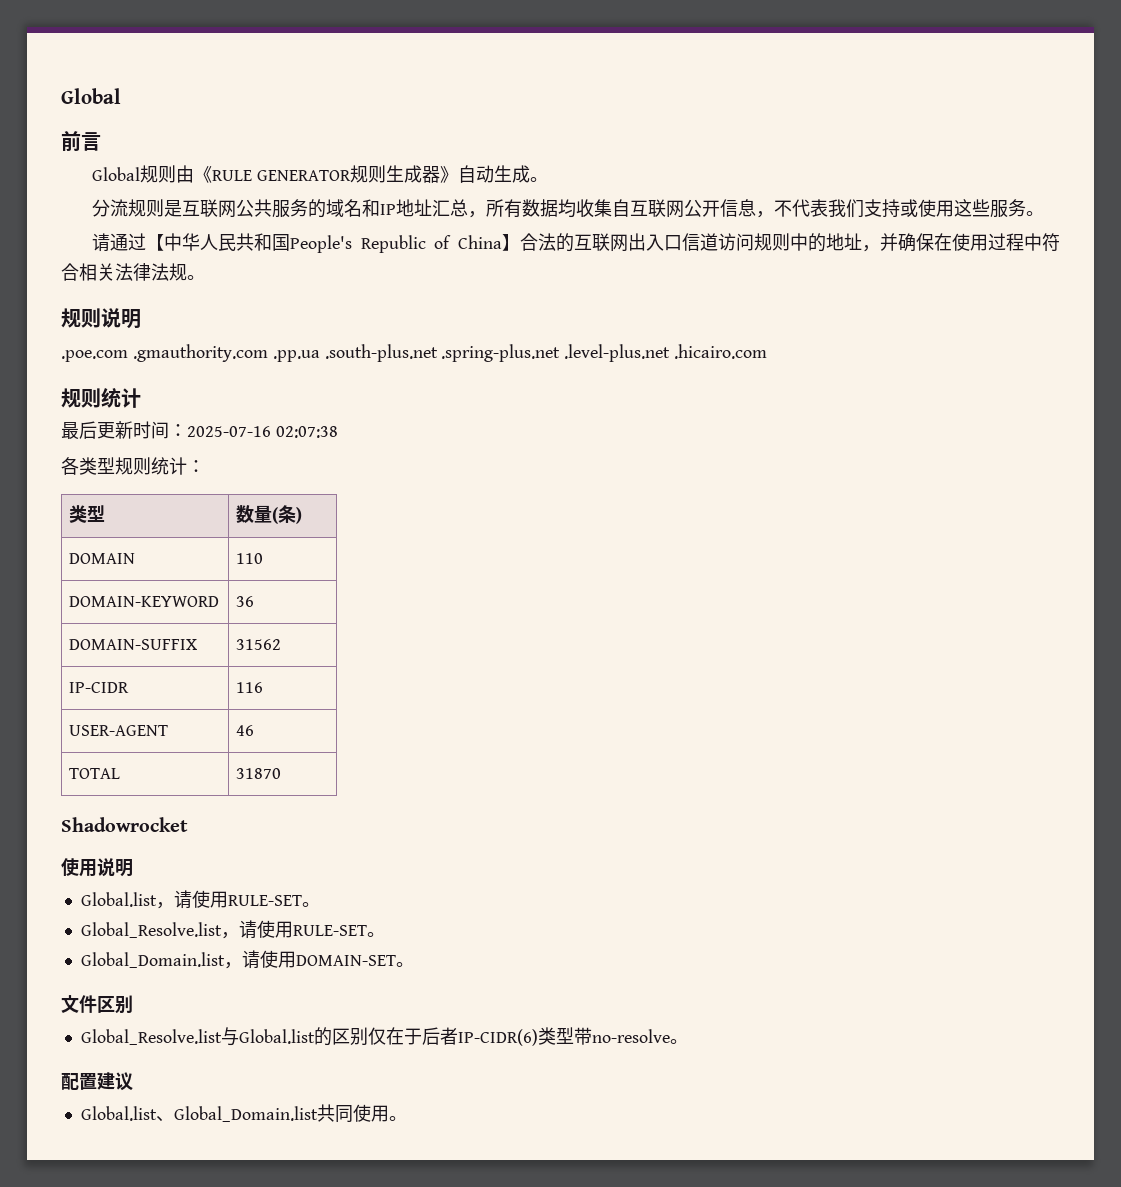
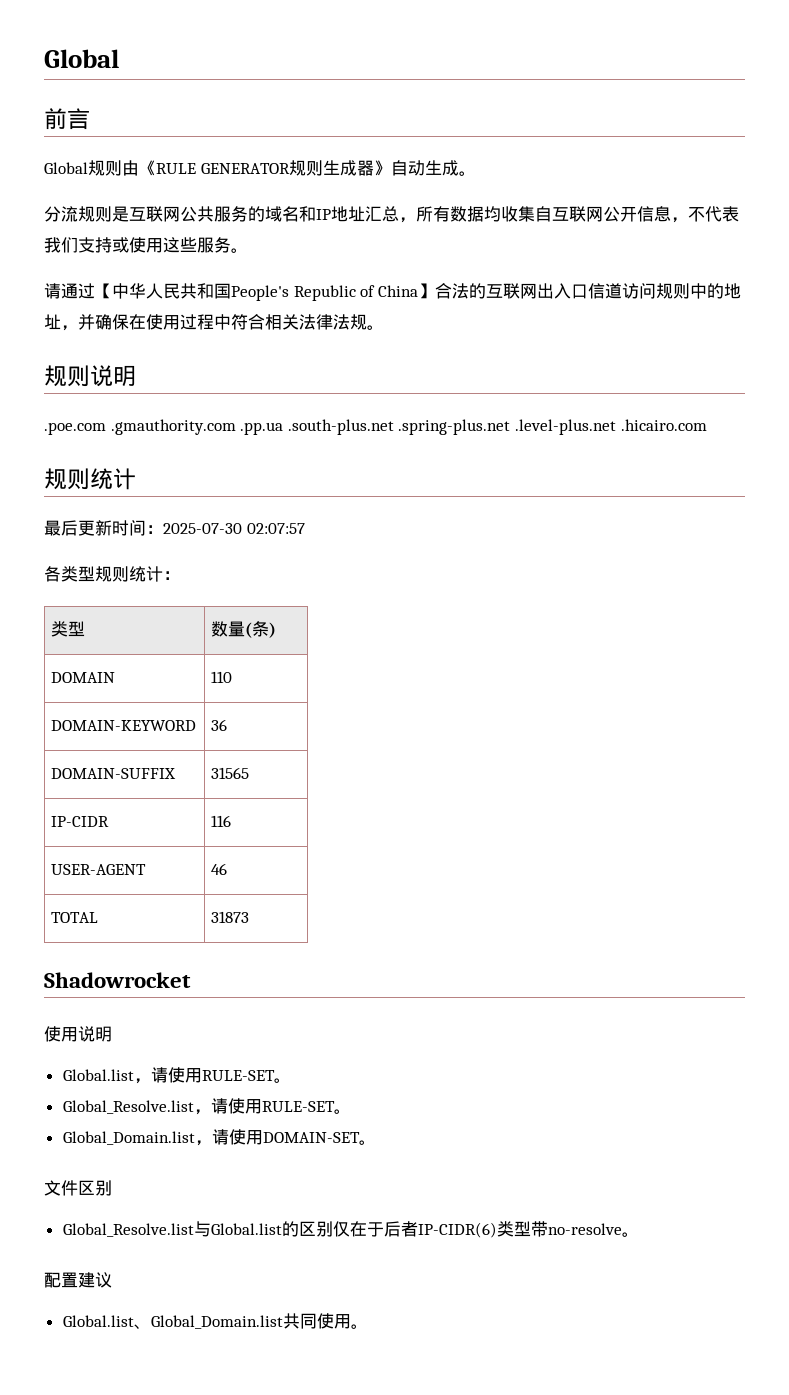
- 最后更新时间：2025-07-16 02:07:38
+ 最后更新时间：2025-07-30 02:07:57
- DOMAIN-SUFFIX | 31562
+ DOMAIN-SUFFIX | 31565
- TOTAL | 31870
+ TOTAL | 31873

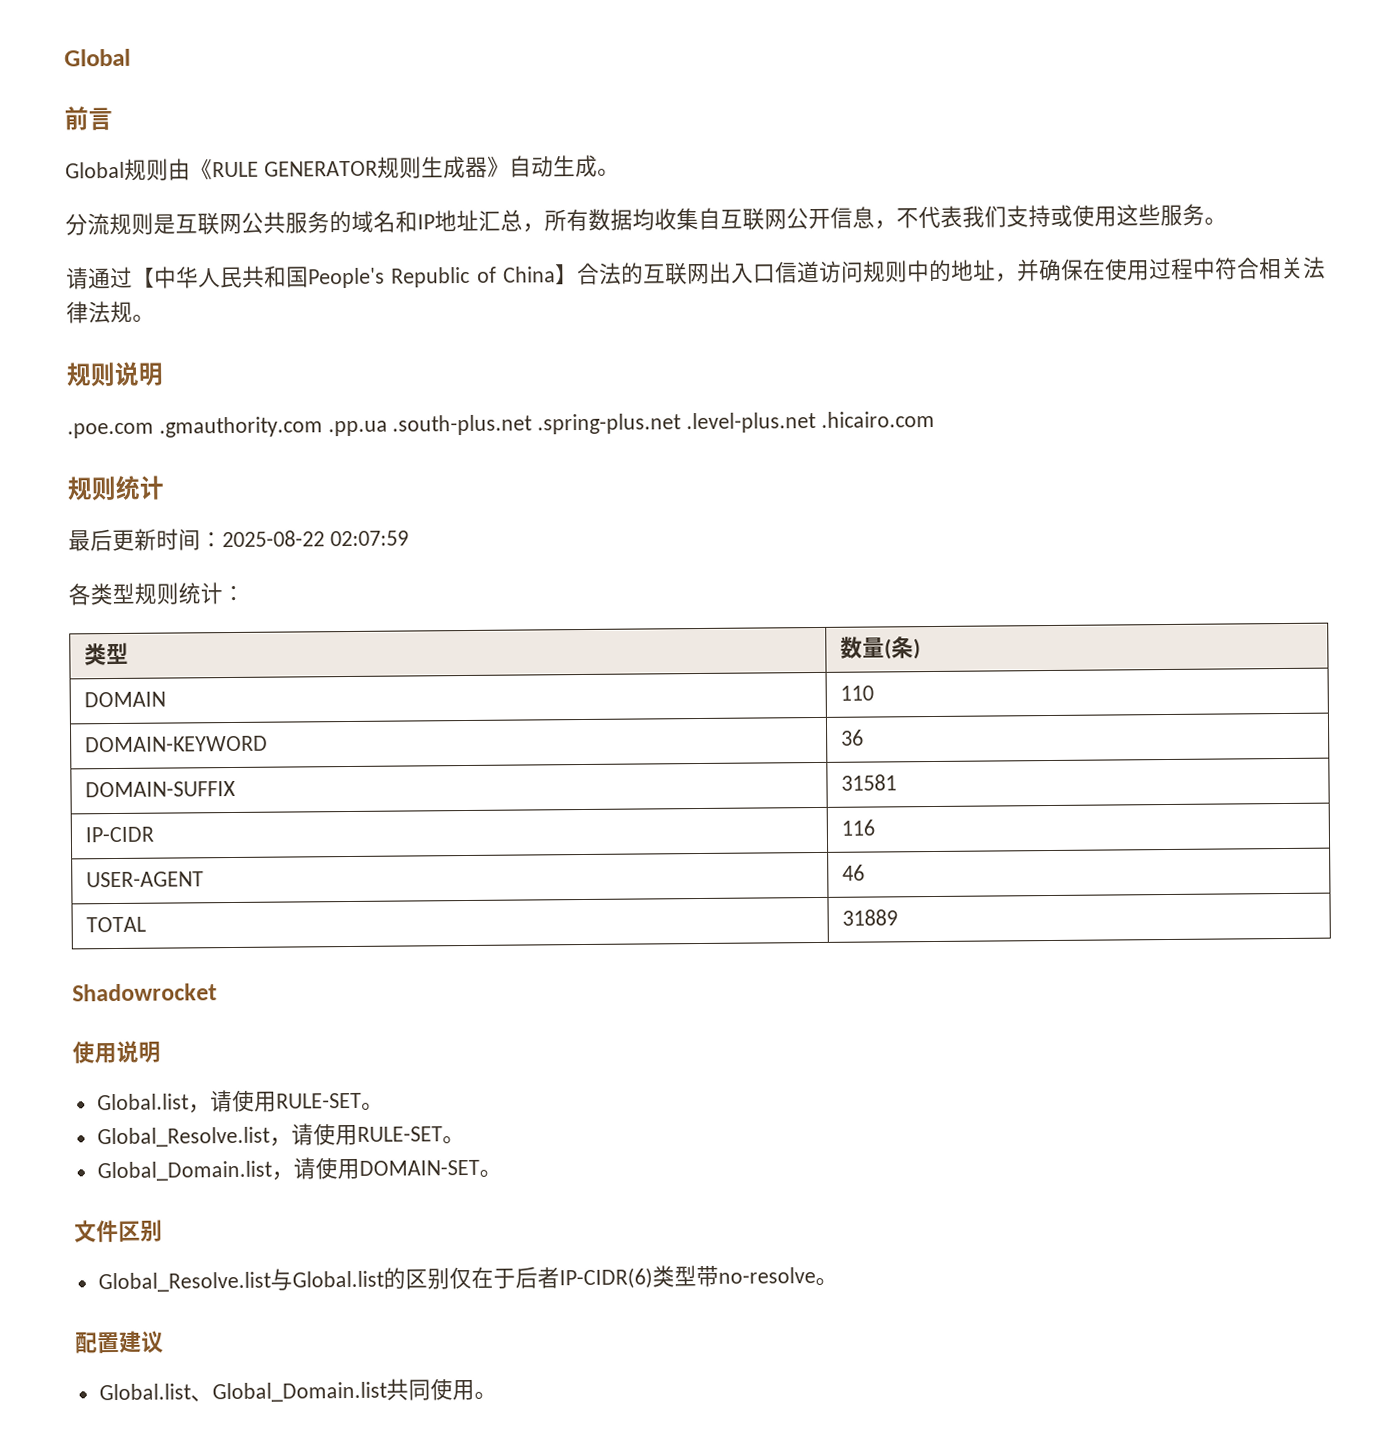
- 最后更新时间：2025-07-30 02:07:57
+ 最后更新时间：2025-08-22 02:07:59
- DOMAIN-SUFFIX | 31565
+ DOMAIN-SUFFIX | 31581
- TOTAL | 31873
+ TOTAL | 31889

